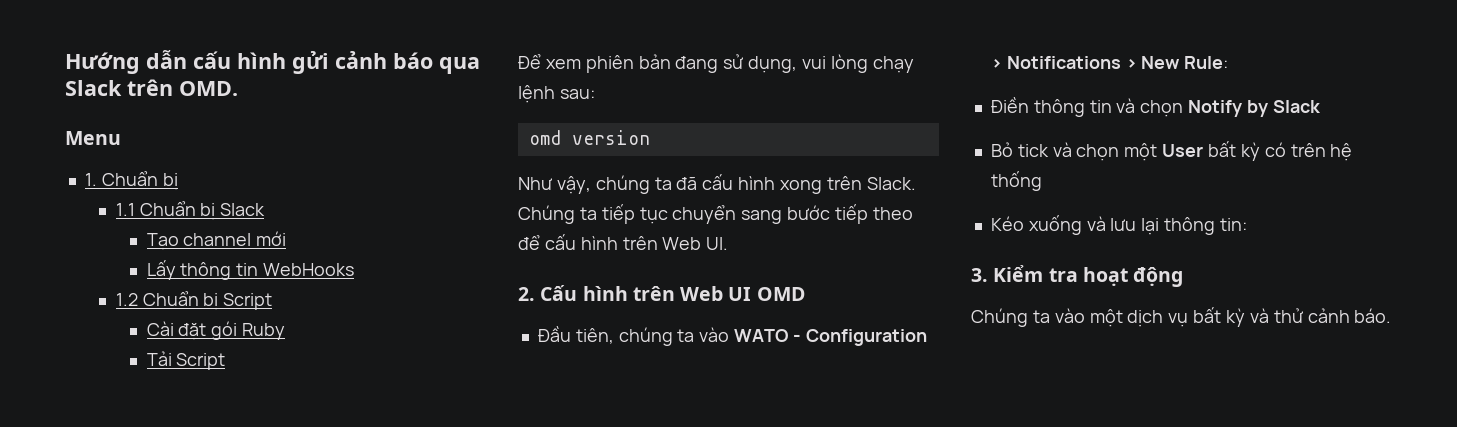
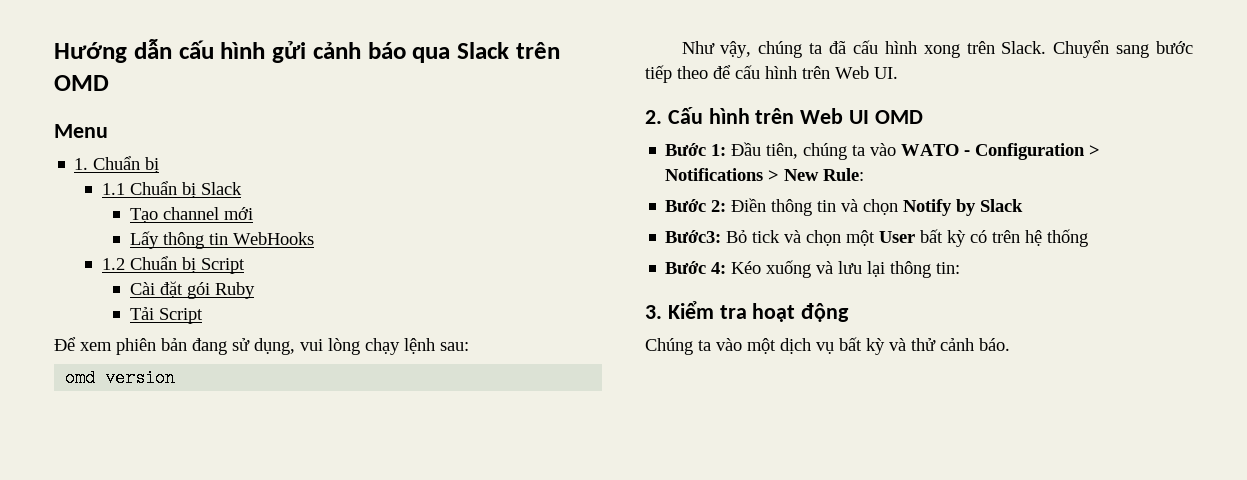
- Hướng dẫn cấu hình gửi cảnh báo qua Slack trên OMD.
+ Hướng dẫn cấu hình gửi cảnh báo qua Slack trên OMD
- Chúng ta tiếp tục chuyển sang bước tiếp theo để cấu hình trên Web UI.
+ Chuyển sang bước tiếp theo để cấu hình trên Web UI.
- Đầu tiên, chúng ta vào WATO - Configuration > Notifications > New Rule:
+ Bước 1: Đầu tiên, chúng ta vào WATO - Configuration > Notifications > New Rule:
- Điền thông tin và chọn Notify by Slack
+ Bước 2: Điền thông tin và chọn Notify by Slack
- Bỏ tick và chọn một User bất kỳ có trên hệ thống
+ Bước3: Bỏ tick và chọn một User bất kỳ có trên hệ thống
- Kéo xuống và lưu lại thông tin:
+ Bước 4: Kéo xuống và lưu lại thông tin:

